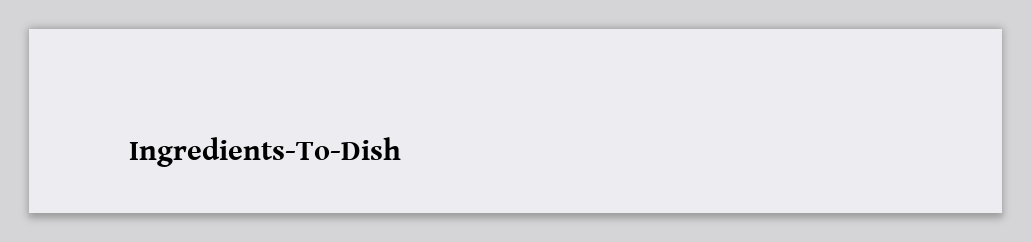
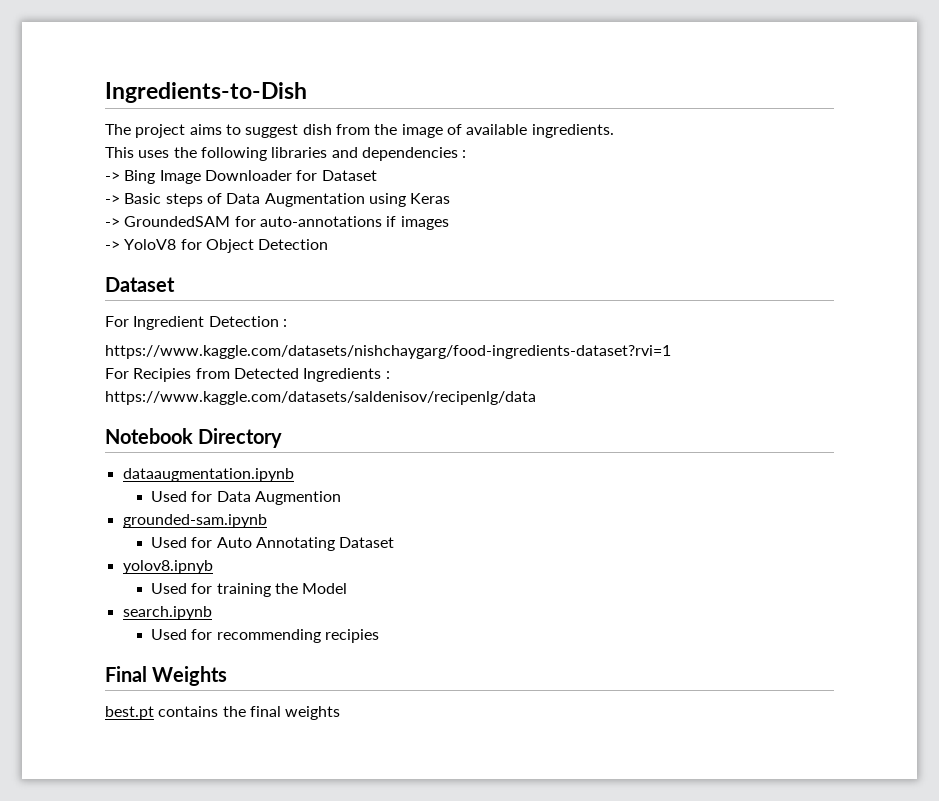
- Ingredients-To-Dish
+ Ingredients-to-Dish
+ The project aims to suggest dish from the image of available ingredients.
+ This uses the following libraries and dependencies :
+ -> Bing Image Downloader for Dataset
+ -> Basic steps of Data Augmentation using Keras
+ -> GroundedSAM for auto-annotations if images
+ -> YoloV8 for Object Detection
+ Dataset
+ For Ingredient Detection :
+ https://www.kaggle.com/datasets/nishchaygarg/food-ingredients-dataset?rvi=1
+ For Recipies from Detected Ingredients :
+ https://www.kaggle.com/datasets/saldenisov/recipenlg/data
+ Notebook Directory
+ dataaugmentation.ipynb
+ Used for Data Augmention
+ grounded-sam.ipynb
+ Used for Auto Annotating Dataset
+ yolov8.ipnyb
+ Used for training the Model
+ search.ipynb
+ Used for recommending recipies
+ Final Weights
+ best.pt contains the final weights

